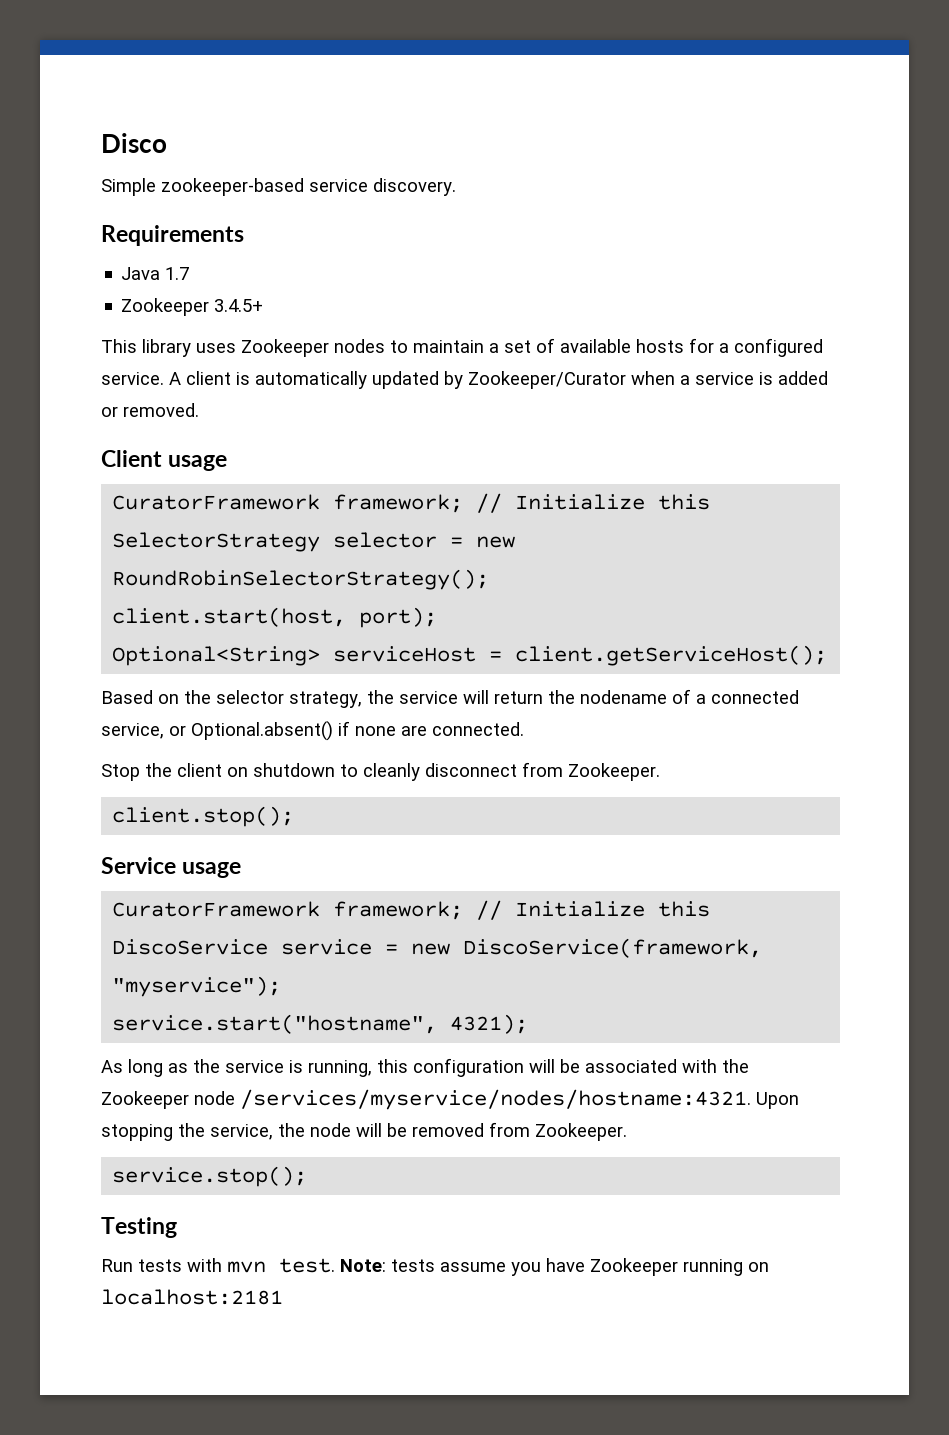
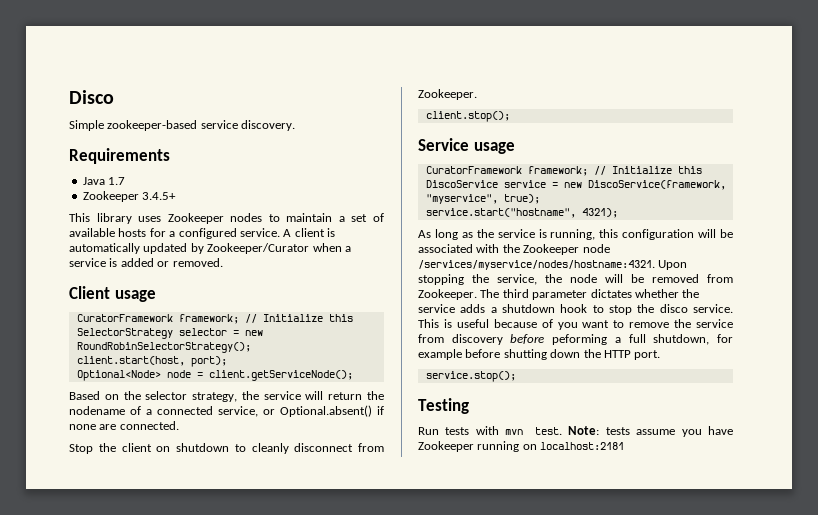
- Optional<String> serviceHost = client.getServiceHost();
+ Optional<Node> node = client.getServiceNode();
- DiscoService service = new DiscoService(framework, "myservice");
+ DiscoService service = new DiscoService(framework, "myservice", true);
+ The third parameter dictates whether the service adds a shutdown hook to stop the disco service. This is useful because of you want to remove the service from discovery before peforming a full shutdown, for example before shutting down the HTTP port.

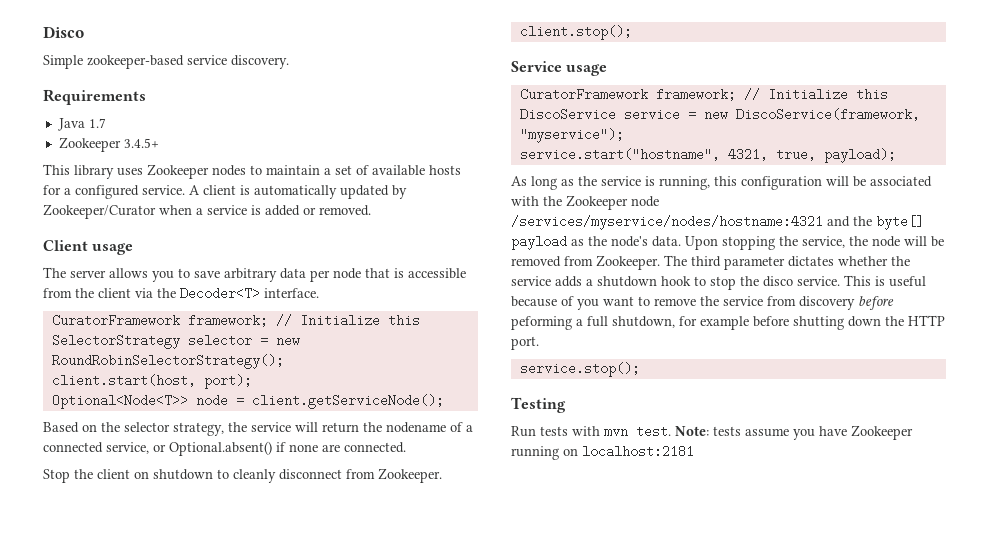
+ The server allows you to save arbitrary data per node that is accessible from the client via the Decoder<T> interface.
- Optional<Node> node = client.getServiceNode();
+ Optional<Node<T>> node = client.getServiceNode();
- DiscoService service = new DiscoService(framework, "myservice", true);
+ DiscoService service = new DiscoService(framework, "myservice");
- service.start("hostname", 4321);
+ service.start("hostname", 4321, true, payload);
- As long as the service is running, this configuration will be associated with the Zookeeper node /services/myservice/nodes/hostname:4321.
+ As long as the service is running, this configuration will be associated with the Zookeeper node /services/myservice/nodes/hostname:4321 and the byte[] payload as the node's data.

